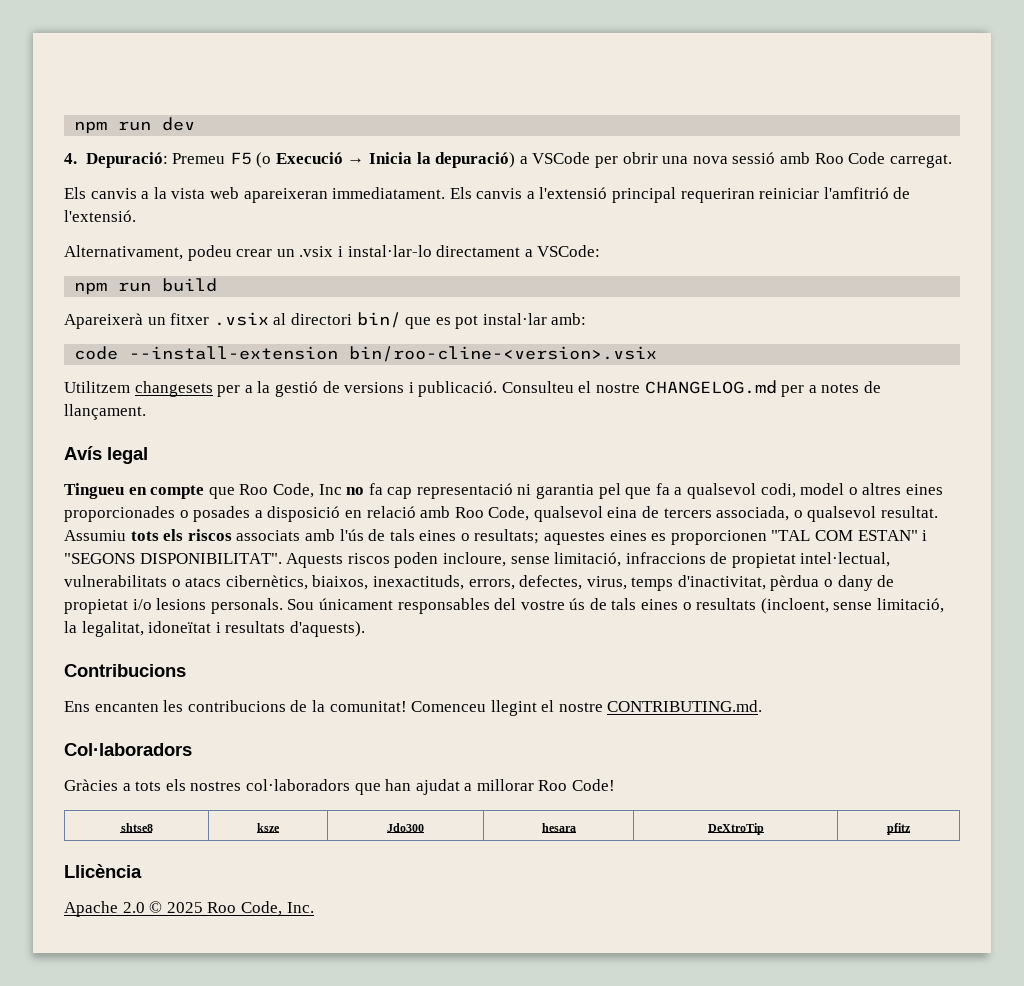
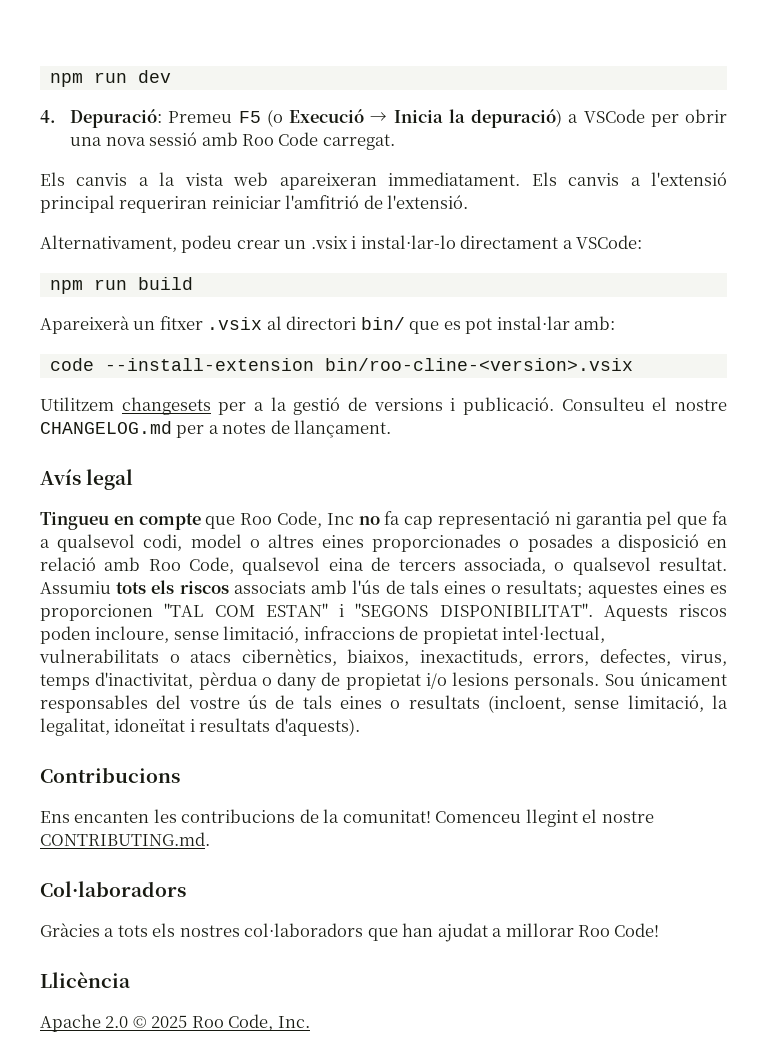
- shtse8 | ksze | Jdo300 | hesara | DeXtroTip | pfitz

